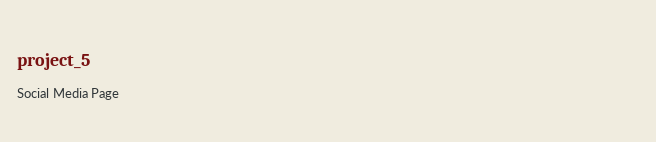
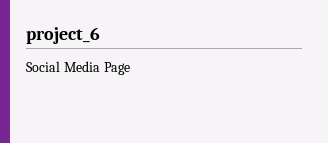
- project_5
+ project_6

